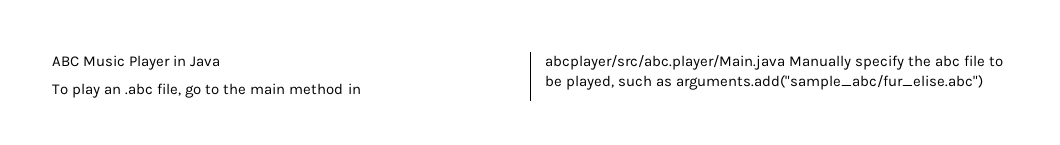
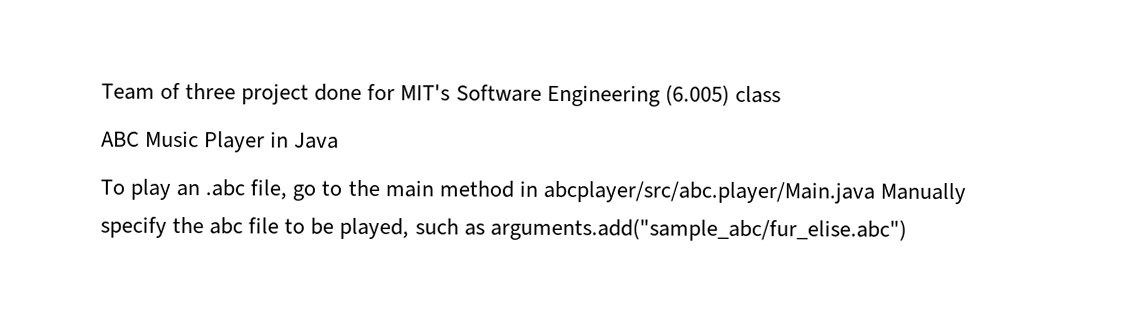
+ Team of three project done for MIT's Software Engineering (6.005) class

